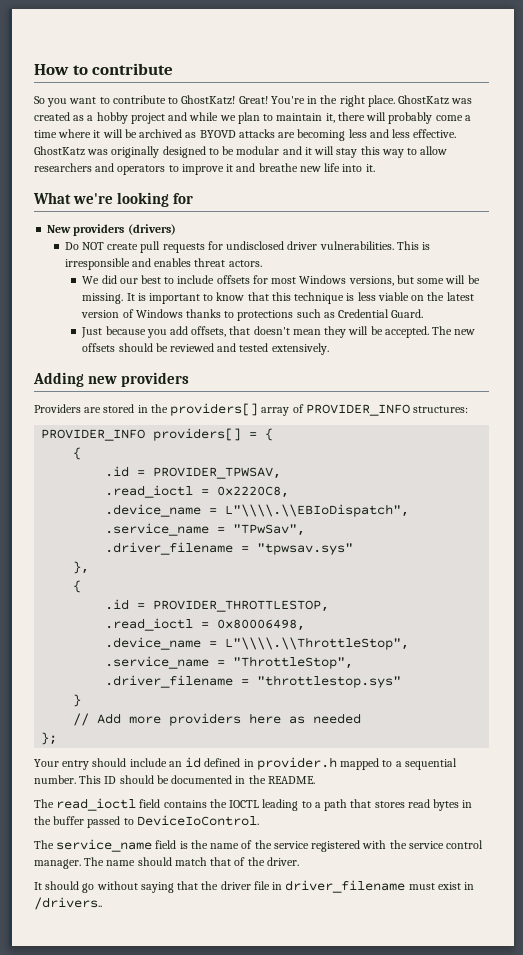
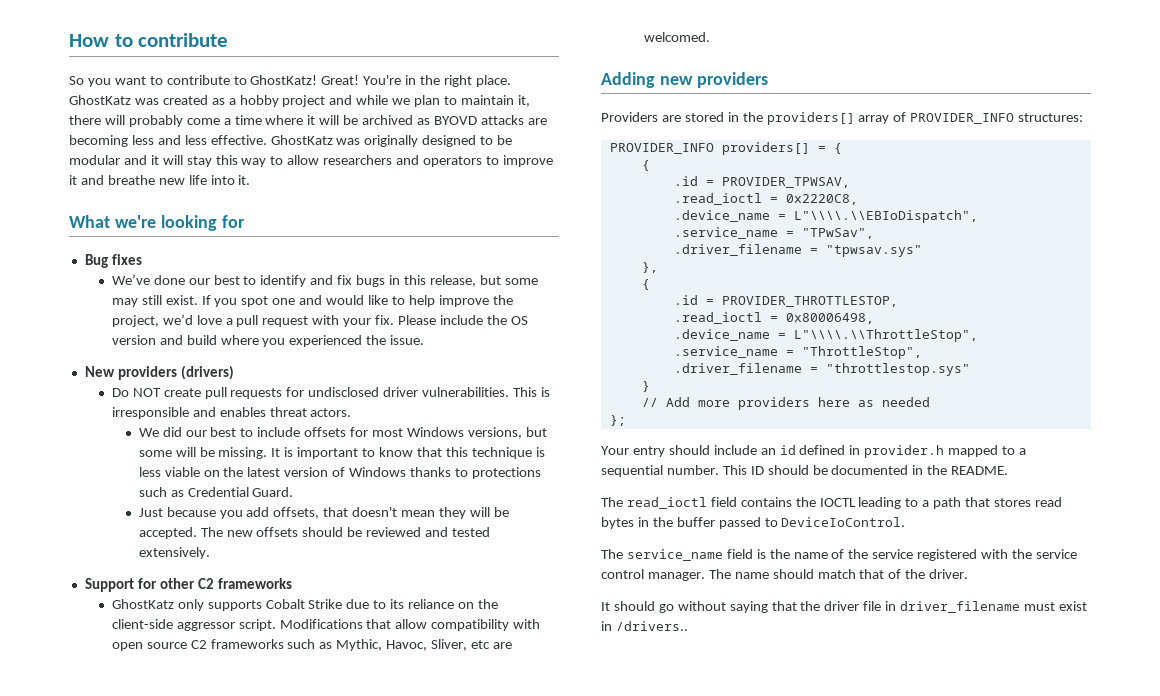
+ Bug fixes
+ We’ve done our best to identify and fix bugs in this release, but some may still exist. If you spot one and would like to help improve the project, we’d love a pull request with your fix. Please include the OS version and build where you experienced the issue.
+ Support for other C2 frameworks
+ GhostKatz only supports Cobalt Strike due to its reliance on the client-side aggressor script. Modifications that allow compatibility with open source C2 frameworks such as Mythic, Havoc, Sliver, etc are welcomed.

